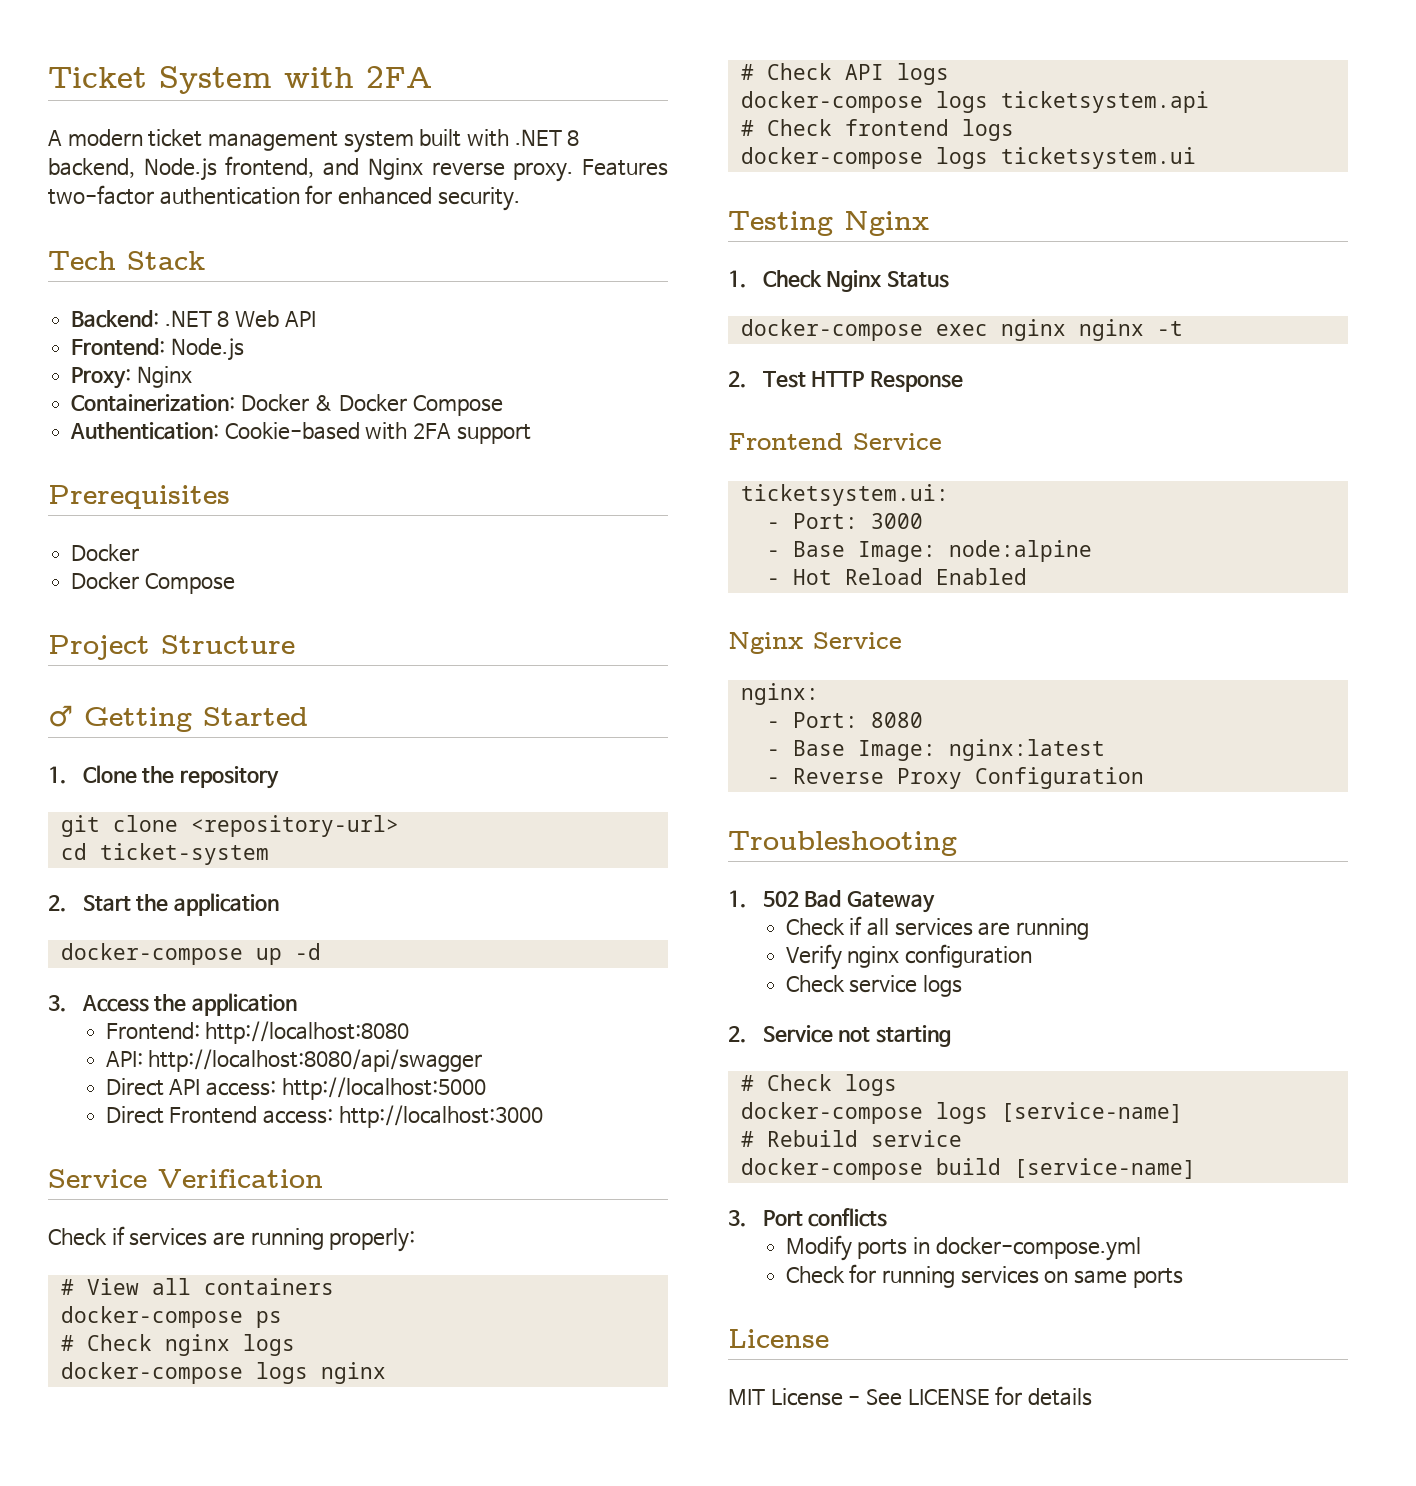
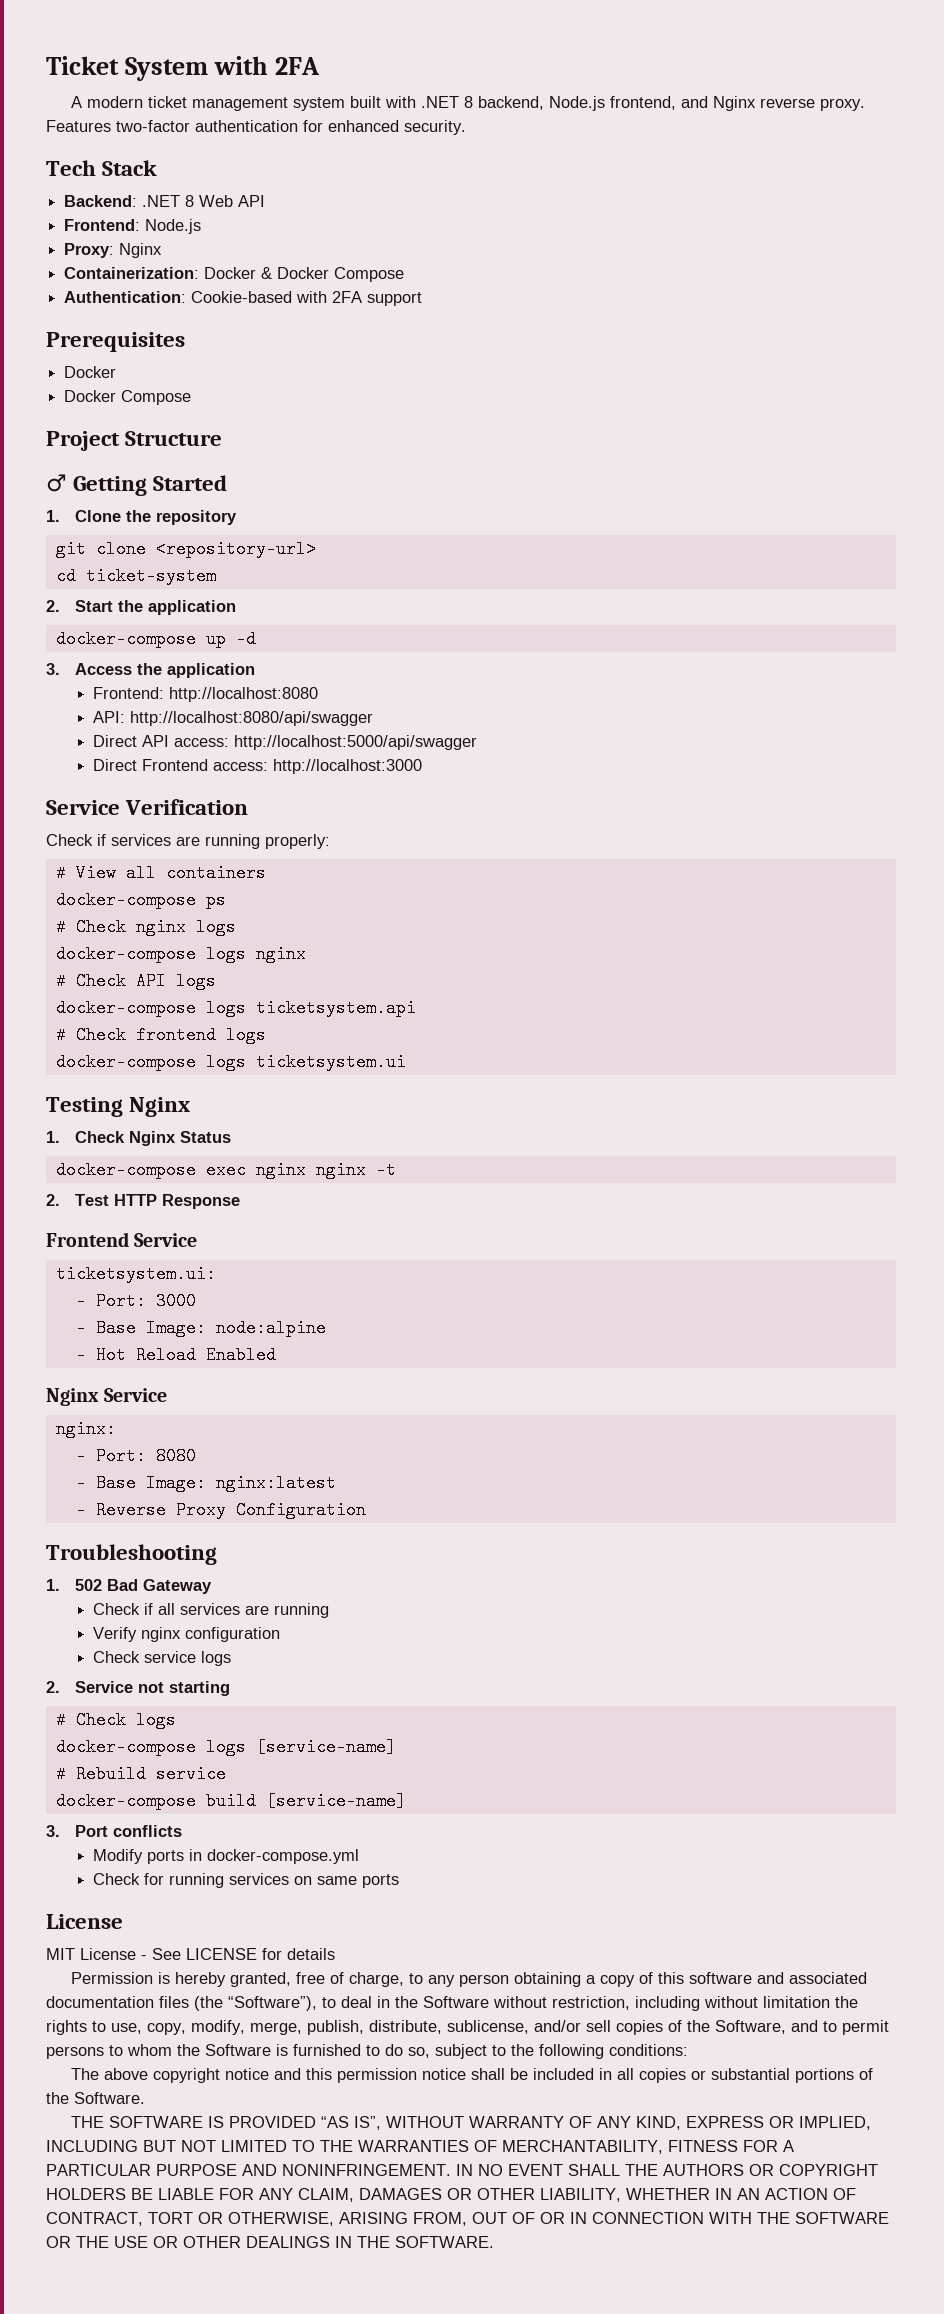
- Direct API access: http://localhost:5000
+ Direct API access: http://localhost:5000/api/swagger
+ Permission is hereby granted, free of charge, to any person obtaining a copy of this software and associated documentation files (the “Software”), to deal in the Software without restriction, including without limitation the rights to use, copy, modify, merge, publish, distribute, sublicense, and/or sell copies of the Software, and to permit persons to whom the Software is furnished to do so, subject to the following conditions:
+ The above copyright notice and this permission notice shall be included in all copies or substantial portions of the Software.
+ THE SOFTWARE IS PROVIDED “AS IS”, WITHOUT WARRANTY OF ANY KIND, EXPRESS OR IMPLIED, INCLUDING BUT NOT LIMITED TO THE WARRANTIES OF MERCHANTABILITY, FITNESS FOR A PARTICULAR PURPOSE AND NONINFRINGEMENT. IN NO EVENT SHALL THE AUTHORS OR COPYRIGHT HOLDERS BE LIABLE FOR ANY CLAIM, DAMAGES OR OTHER LIABILITY, WHETHER IN AN ACTION OF CONTRACT, TORT OR OTHERWISE, ARISING FROM, OUT OF OR IN CONNECTION WITH THE SOFTWARE OR THE USE OR OTHER DEALINGS IN THE SOFTWARE.

